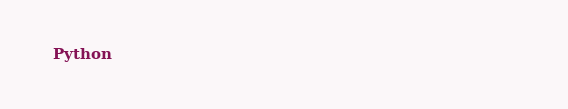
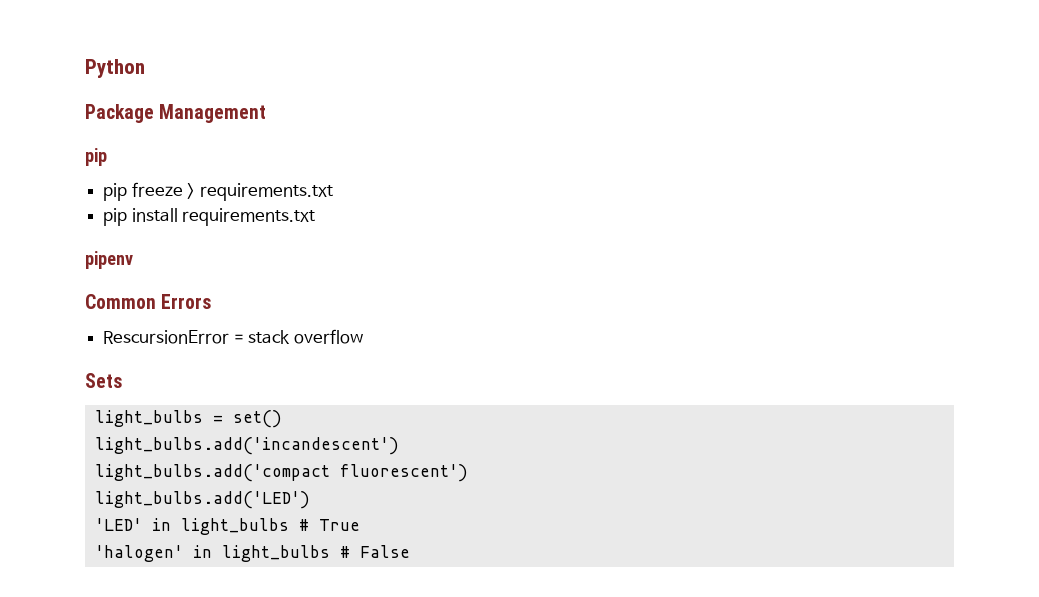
+ Package Management
+ pip
+ pip freeze > requirements.txt
+ pip install requirements.txt
+ pipenv
+ Common Errors
+ RescursionError = stack overflow
+ Sets
+ light_bulbs = set()
+ light_bulbs.add('incandescent')
+ light_bulbs.add('compact fluorescent')
+ light_bulbs.add('LED')
+ 'LED' in light_bulbs # True
+ 'halogen' in light_bulbs # False

